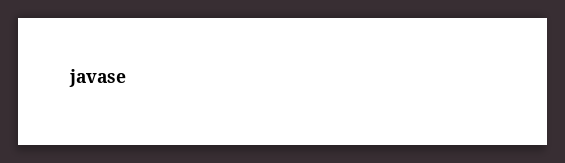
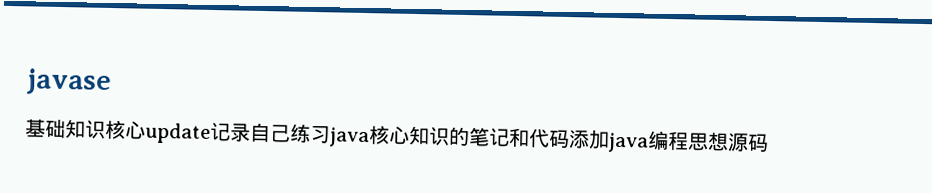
+ 基础知识核心update记录自己练习java核心知识的笔记和代码添加java编程思想源码

